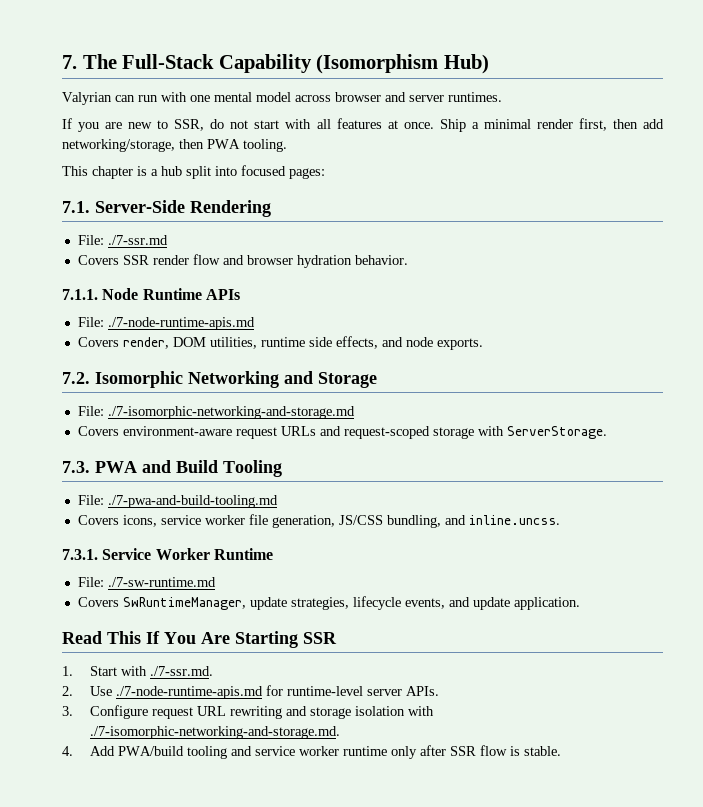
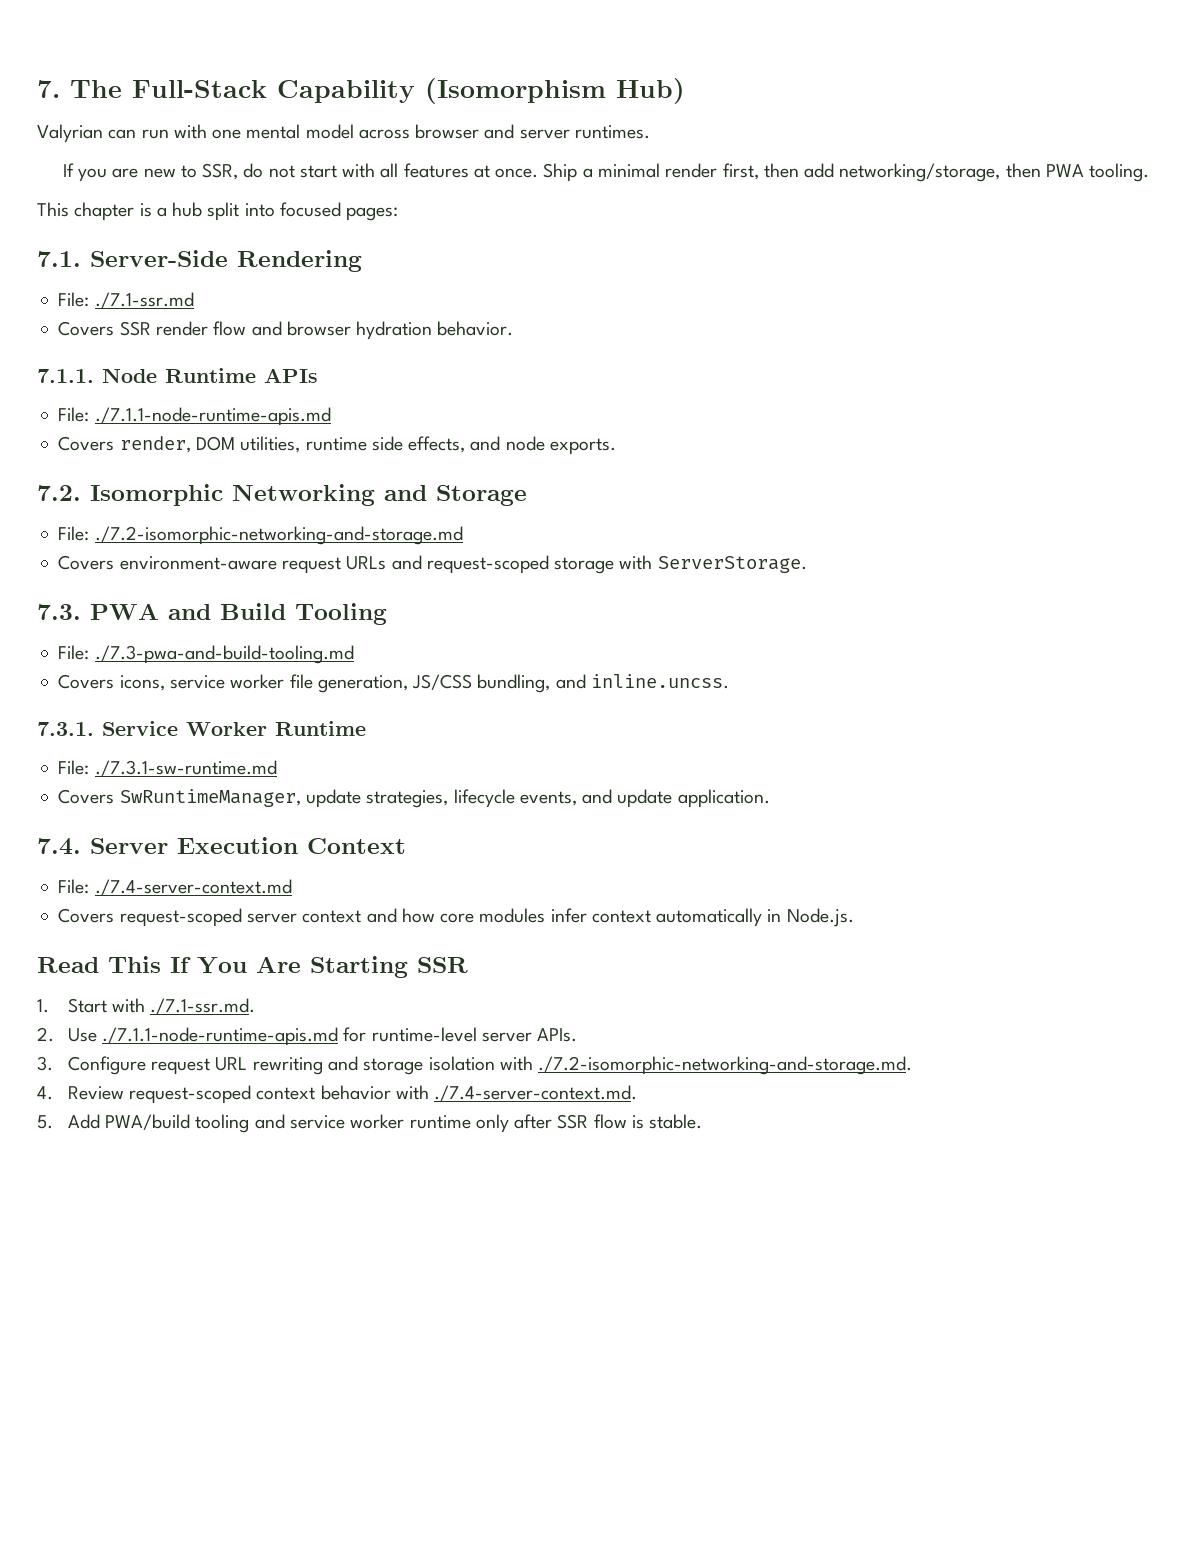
- File: ./7-ssr.md
+ File: ./7.1-ssr.md
- File: ./7-node-runtime-apis.md
+ File: ./7.1.1-node-runtime-apis.md
- File: ./7-isomorphic-networking-and-storage.md
+ File: ./7.2-isomorphic-networking-and-storage.md
- File: ./7-pwa-and-build-tooling.md
+ File: ./7.3-pwa-and-build-tooling.md
- File: ./7-sw-runtime.md
+ File: ./7.3.1-sw-runtime.md
+ 7.4. Server Execution Context
+ File: ./7.4-server-context.md
+ Covers request-scoped server context and how core modules infer context automatically in Node.js.
- 1. Start with ./7-ssr.md.
+ 1. Start with ./7.1-ssr.md.
- 2. Use ./7-node-runtime-apis.md for runtime-level server APIs.
+ 2. Use ./7.1.1-node-runtime-apis.md for runtime-level server APIs.
- 3. Configure request URL rewriting and storage isolation with ./7-isomorphic-networking-and-storage.md.
- 4. Add PWA/build tooling and service worker runtime only after SSR flow is stable.
+ 3. Configure request URL rewriting and storage isolation with ./7.2-isomorphic-networking-and-storage.md.
+ 4. Review request-scoped context behavior with ./7.4-server-context.md.
+ 5. Add PWA/build tooling and service worker runtime only after SSR flow is stable.

